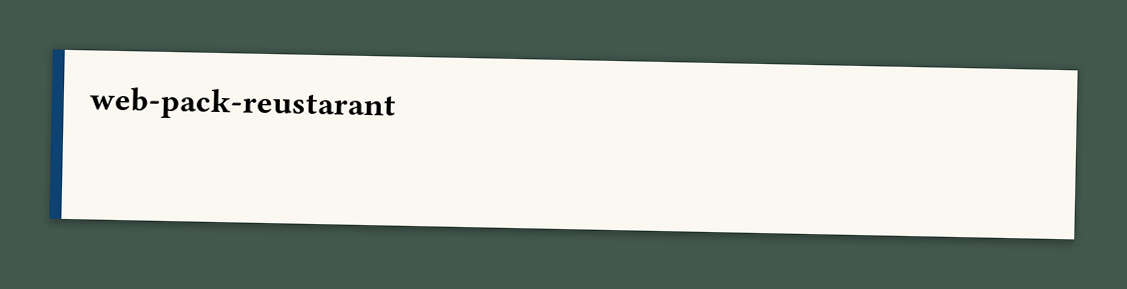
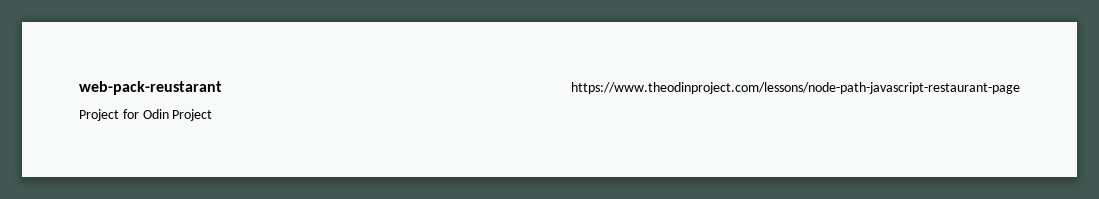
+ Project for Odin Project https://www.theodinproject.com/lessons/node-path-javascript-restaurant-page

